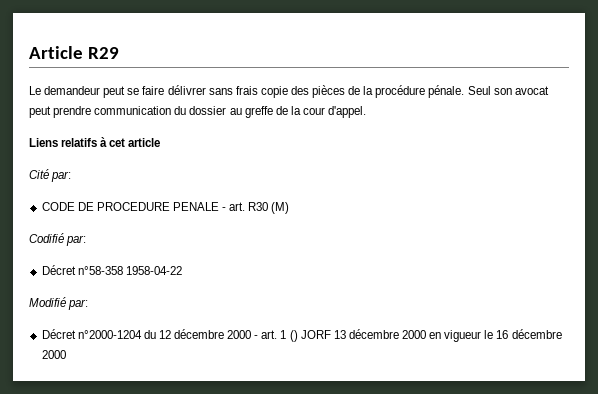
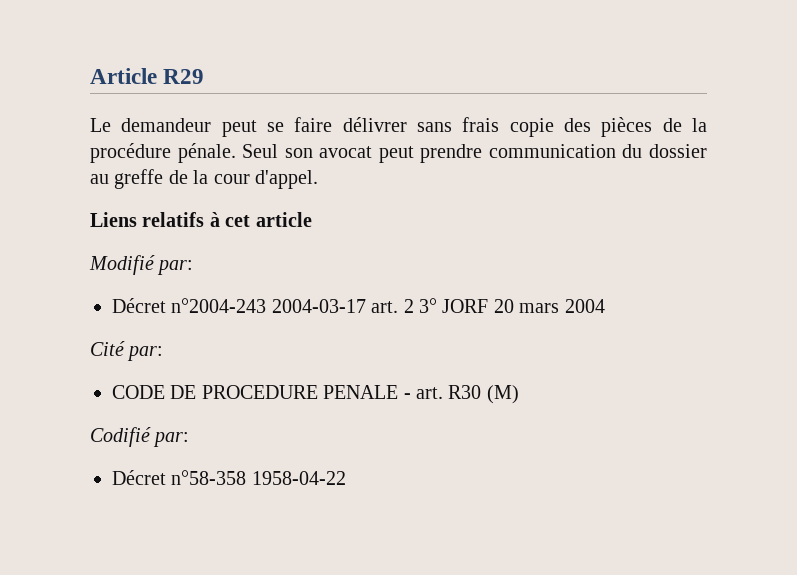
+ Modifié par:
+ Décret n°2004-243 2004-03-17 art. 2 3° JORF 20 mars 2004
- Modifié par:
- Décret n°2000-1204 du 12 décembre 2000 - art. 1 () JORF 13 décembre 2000 en vigueur le 16 décembre 2000

